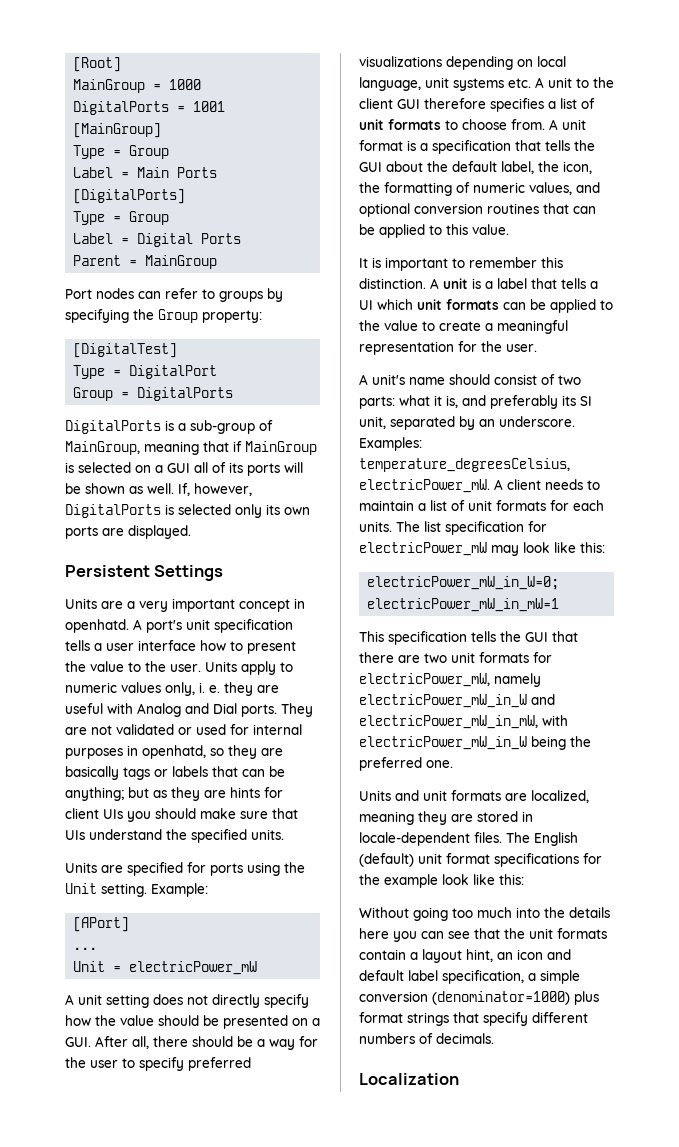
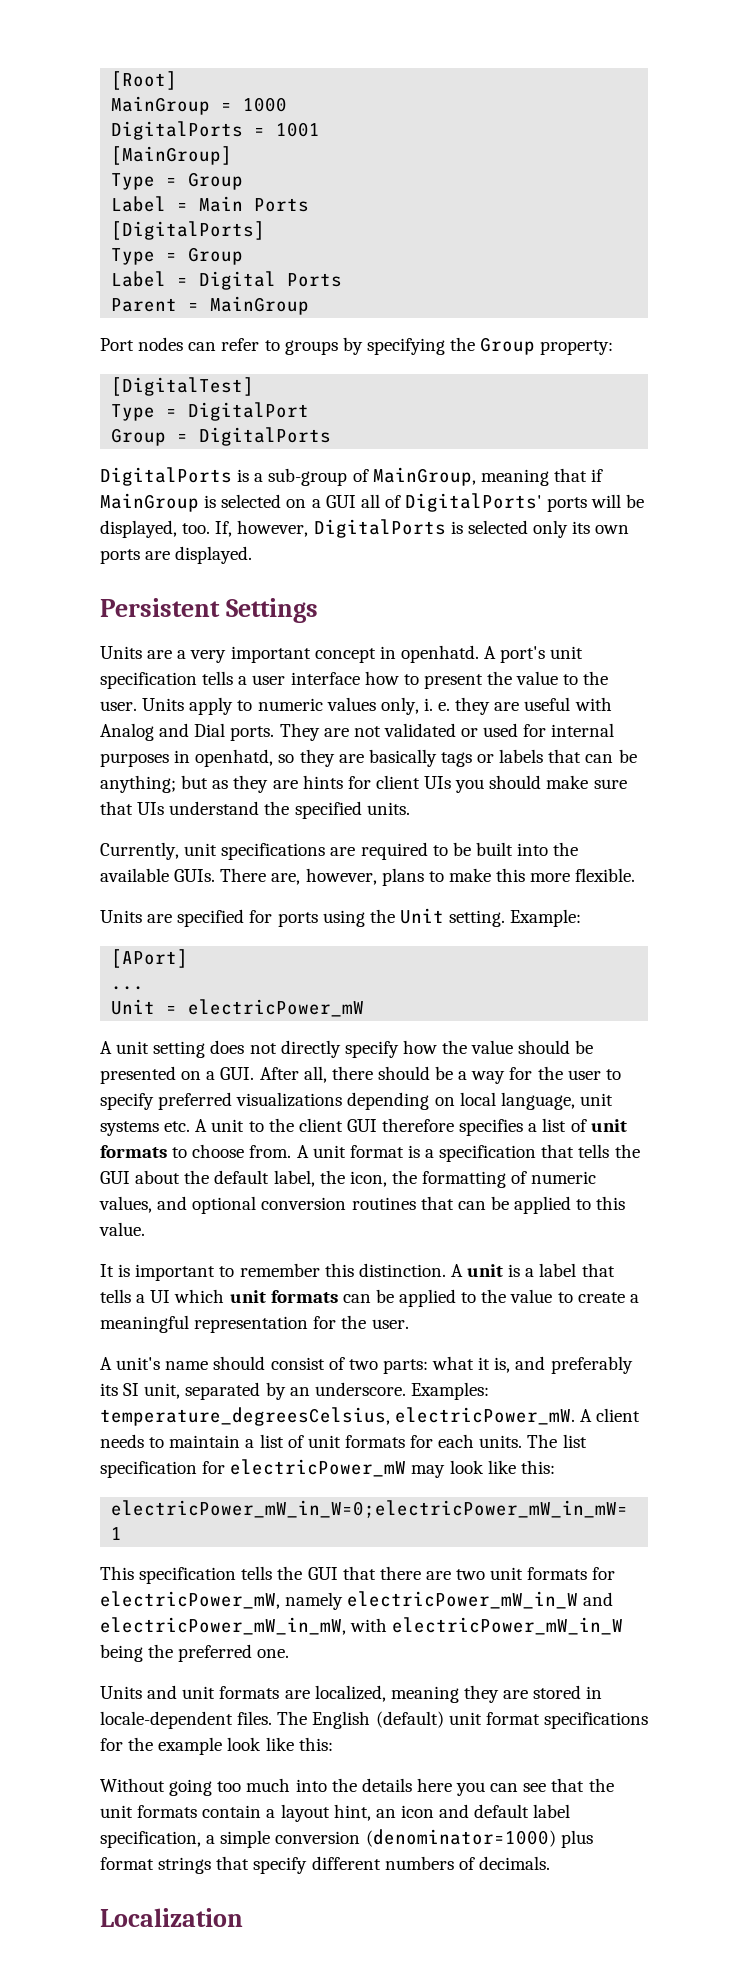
- DigitalPorts is a sub-group of MainGroup, meaning that if MainGroup is selected on a GUI all of its ports will be shown as well.
+ DigitalPorts is a sub-group of MainGroup, meaning that if MainGroup is selected on a GUI all of DigitalPorts' ports will be displayed, too.
+ Currently, unit specifications are required to be built into the available GUIs. There are, however, plans to make this more flexible.

